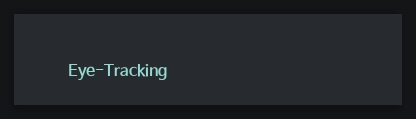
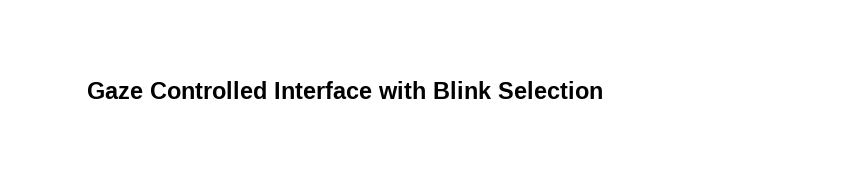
- Eye-Tracking
+ Gaze Controlled Interface with Blink Selection

